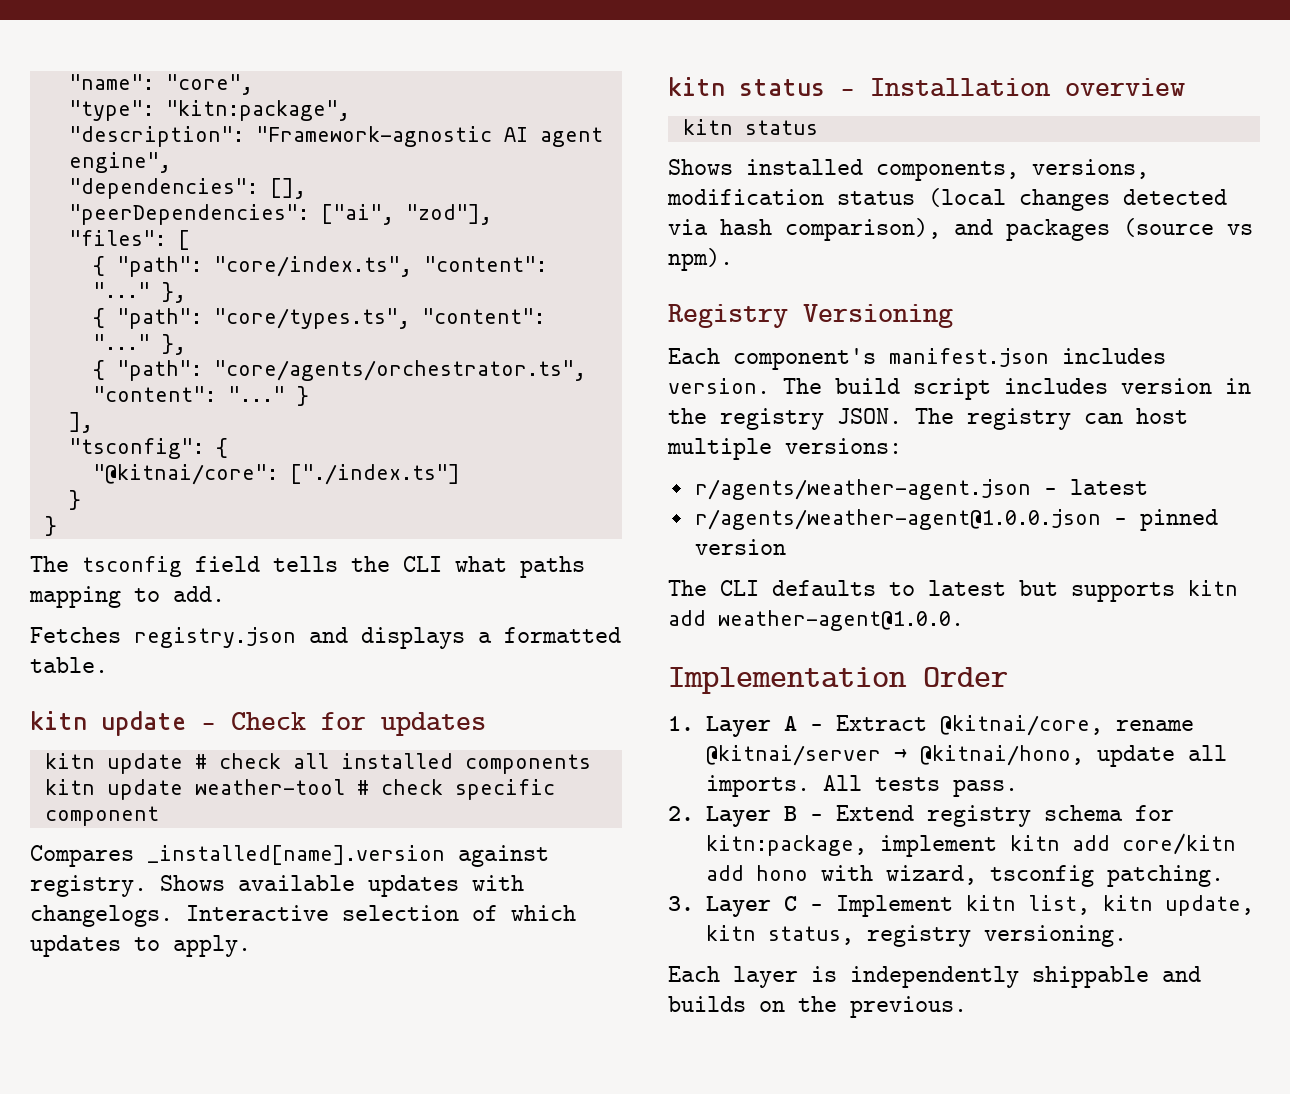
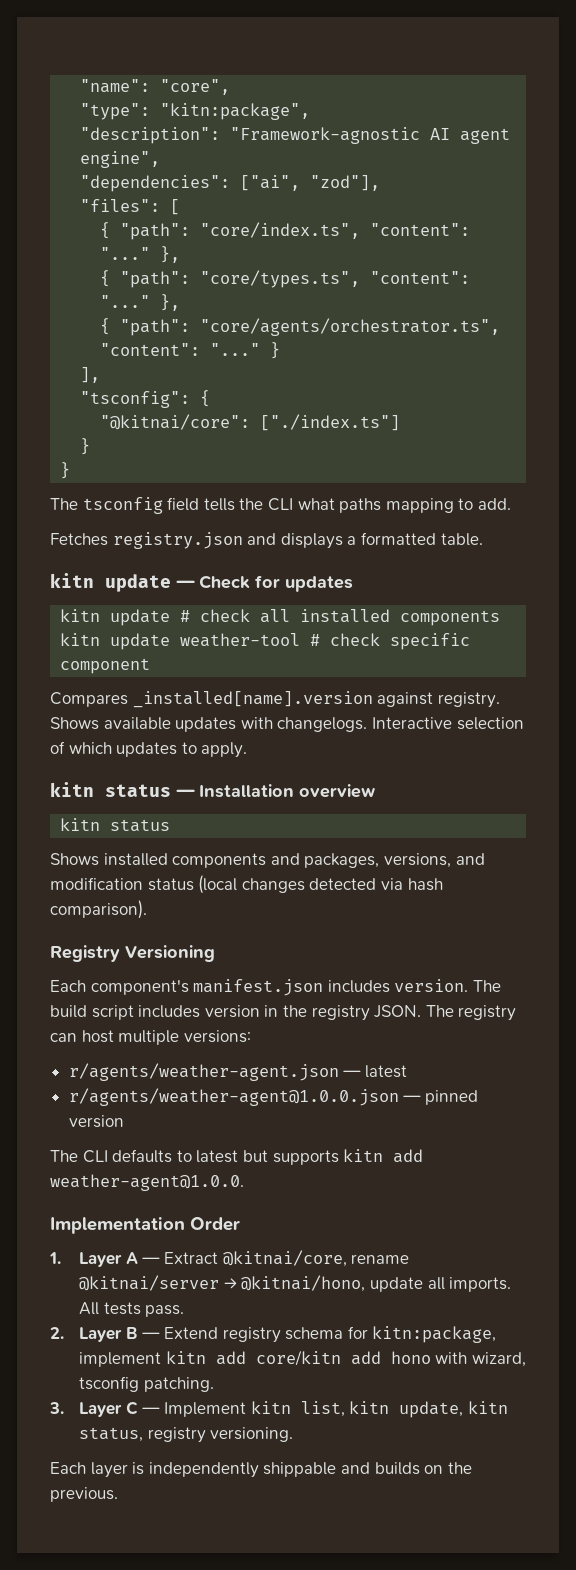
- "dependencies": [],
- "peerDependencies": ["ai", "zod"],
+ "dependencies": ["ai", "zod"],
- Shows installed components, versions, modification status (local changes detected via hash comparison), and packages (source vs npm).
+ Shows installed components and packages, versions, and modification status (local changes detected via hash comparison).

